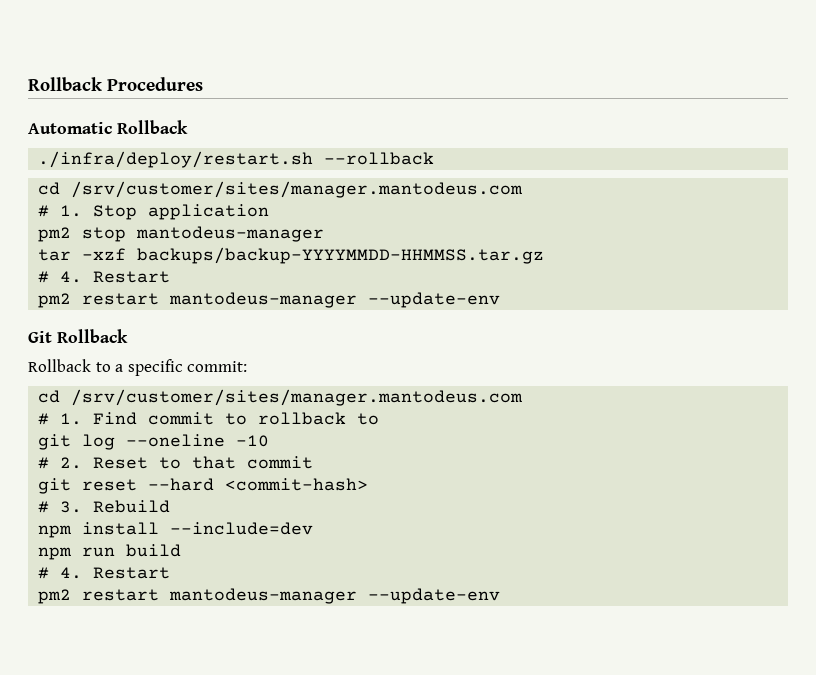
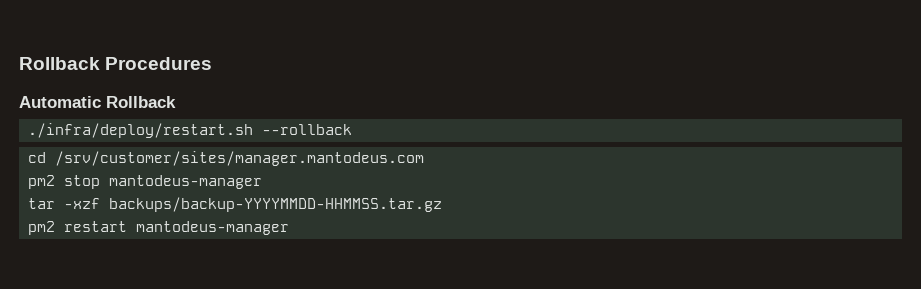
- # 1. Stop application
  tar -xzf backups/backup-YYYYMMDD-HHMMSS.tar.gz
- # 4. Restart
- pm2 restart mantodeus-manager --update-env
- Git Rollback
- Rollback to a specific commit:
- cd /srv/customer/sites/manager.mantodeus.com
- # 1. Find commit to rollback to
- git log --oneline -10
- # 2. Reset to that commit
- git reset --hard <commit-hash>
- # 3. Rebuild
- npm install --include=dev
- npm run build
- # 4. Restart
- pm2 restart mantodeus-manager --update-env
+ pm2 restart mantodeus-manager

